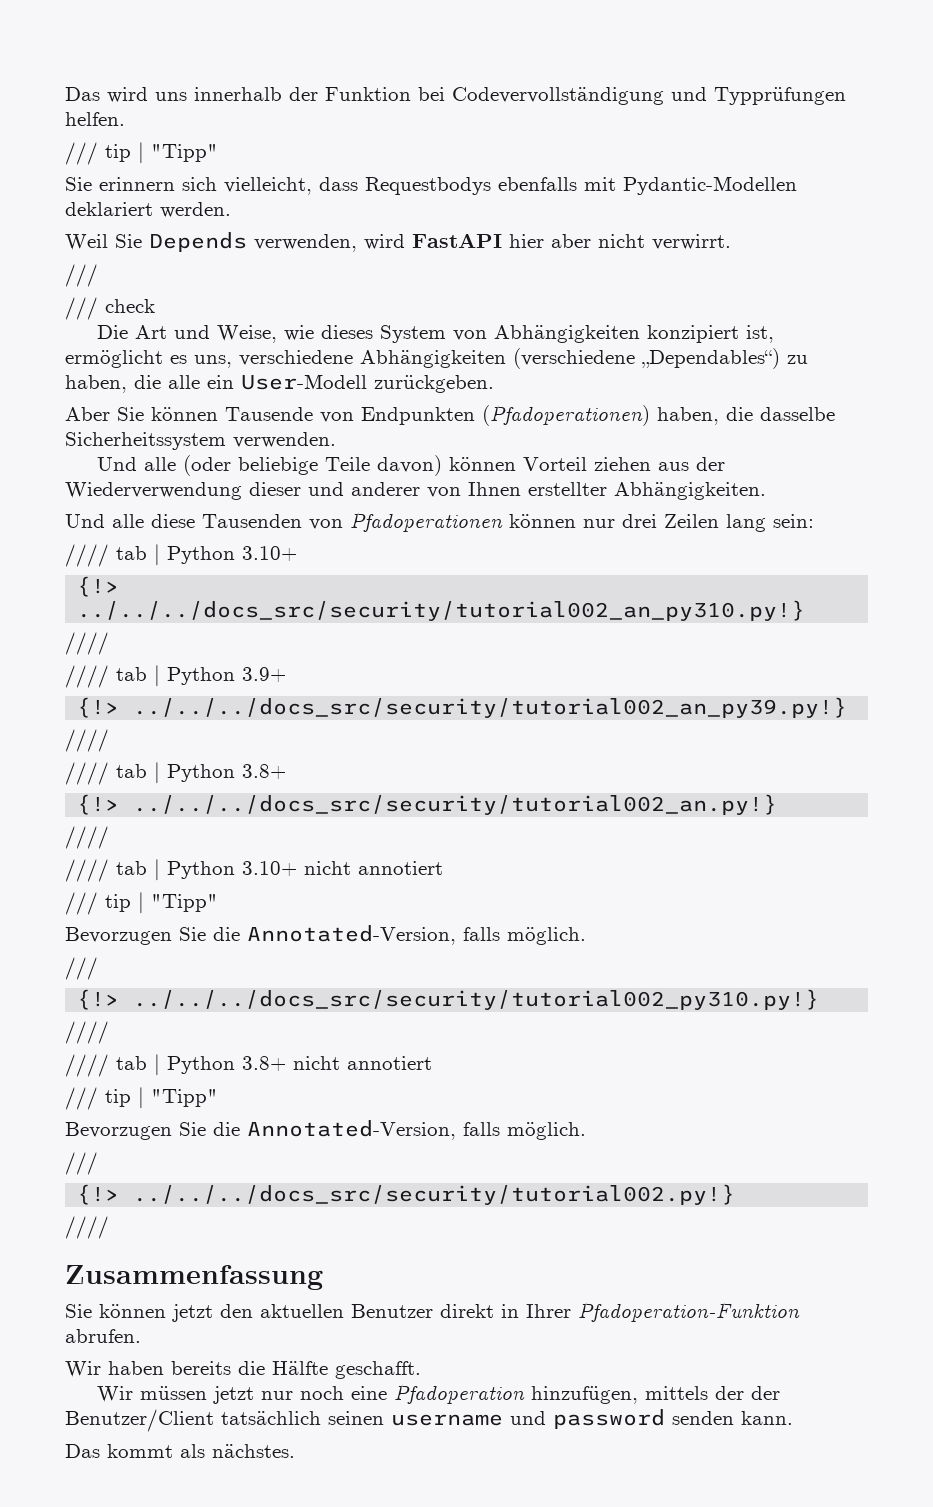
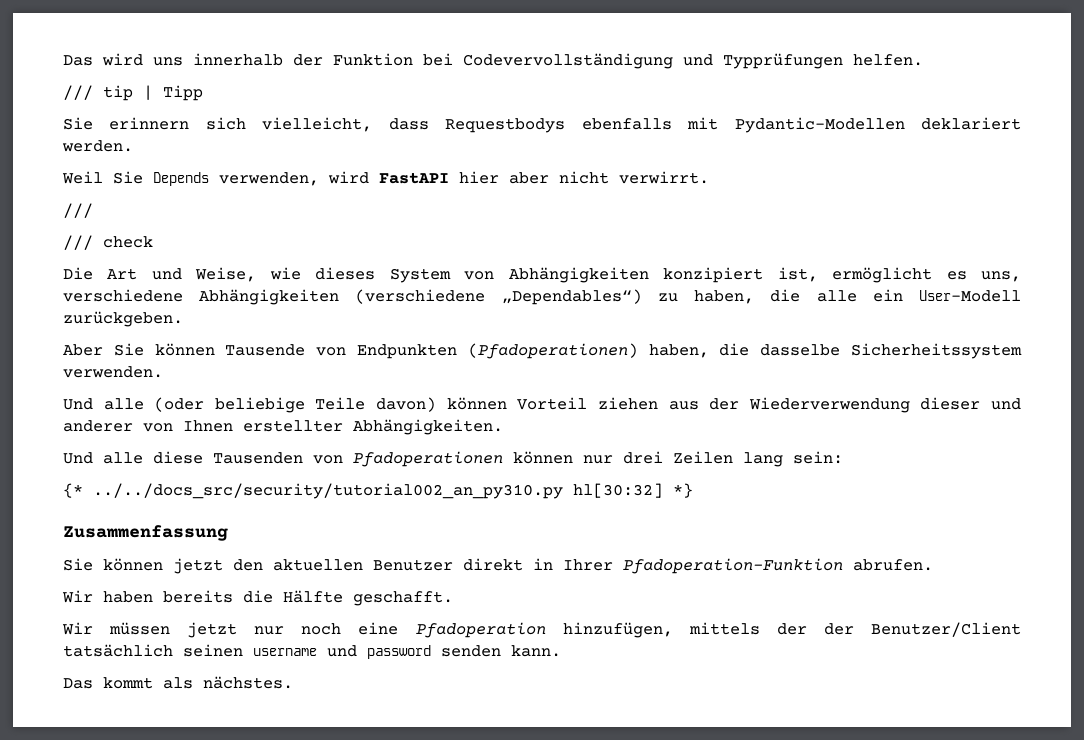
  Das wird uns innerhalb der Funktion bei Codevervollständigung und Typprüfungen helfen.
- /// tip | "Tipp"
+ /// tip | Tipp
  Und alle diese Tausenden von Pfadoperationen können nur drei Zeilen lang sein:
- //// tab | Python 3.10+
- {!> ../../../docs_src/security/tutorial002_an_py310.py!}
- ////
- //// tab | Python 3.9+
- {!> ../../../docs_src/security/tutorial002_an_py39.py!}
- ////
- //// tab | Python 3.8+
- {!> ../../../docs_src/security/tutorial002_an.py!}
- ////
- //// tab | Python 3.10+ nicht annotiert
- /// tip | "Tipp"
- Bevorzugen Sie die Annotated-Version, falls möglich.
- ///
- {!> ../../../docs_src/security/tutorial002_py310.py!}
- ////
- //// tab | Python 3.8+ nicht annotiert
- /// tip | "Tipp"
- Bevorzugen Sie die Annotated-Version, falls möglich.
- ///
- {!> ../../../docs_src/security/tutorial002.py!}
- ////
+ {* ../../docs_src/security/tutorial002_an_py310.py hl[30:32] *}

